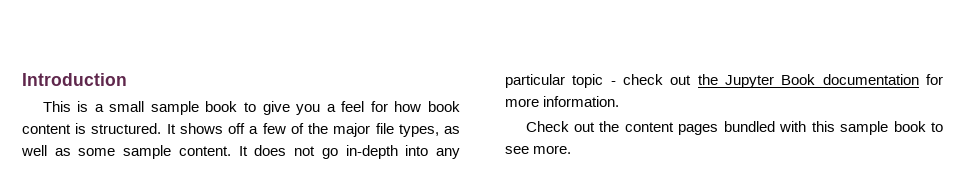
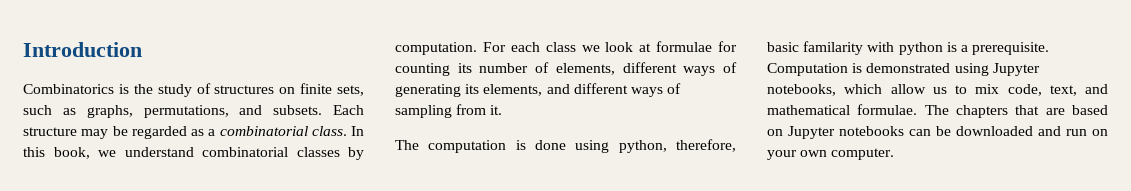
- This is a small sample book to give you a feel for how book content is structured. It shows off a few of the major file types, as well as some sample content. It does not go in-depth into any particular topic - check out the Jupyter Book documentation for more information.
- Check out the content pages bundled with this sample book to see more.
+ Combinatorics is the study of structures on finite sets, such as graphs, permutations, and subsets. Each structure may be regarded as a combinatorial class. In this book, we understand combinatorial classes by computation. For each class we look at formulae for counting its number of elements, different ways of generating its elements, and different ways of sampling from it.
+ The computation is done using python, therefore, basic familarity with python is a prerequisite. Computation is demonstrated using Jupyter notebooks, which allow us to mix code, text, and mathematical formulae. The chapters that are based on Jupyter notebooks can be downloaded and run on your own computer.

